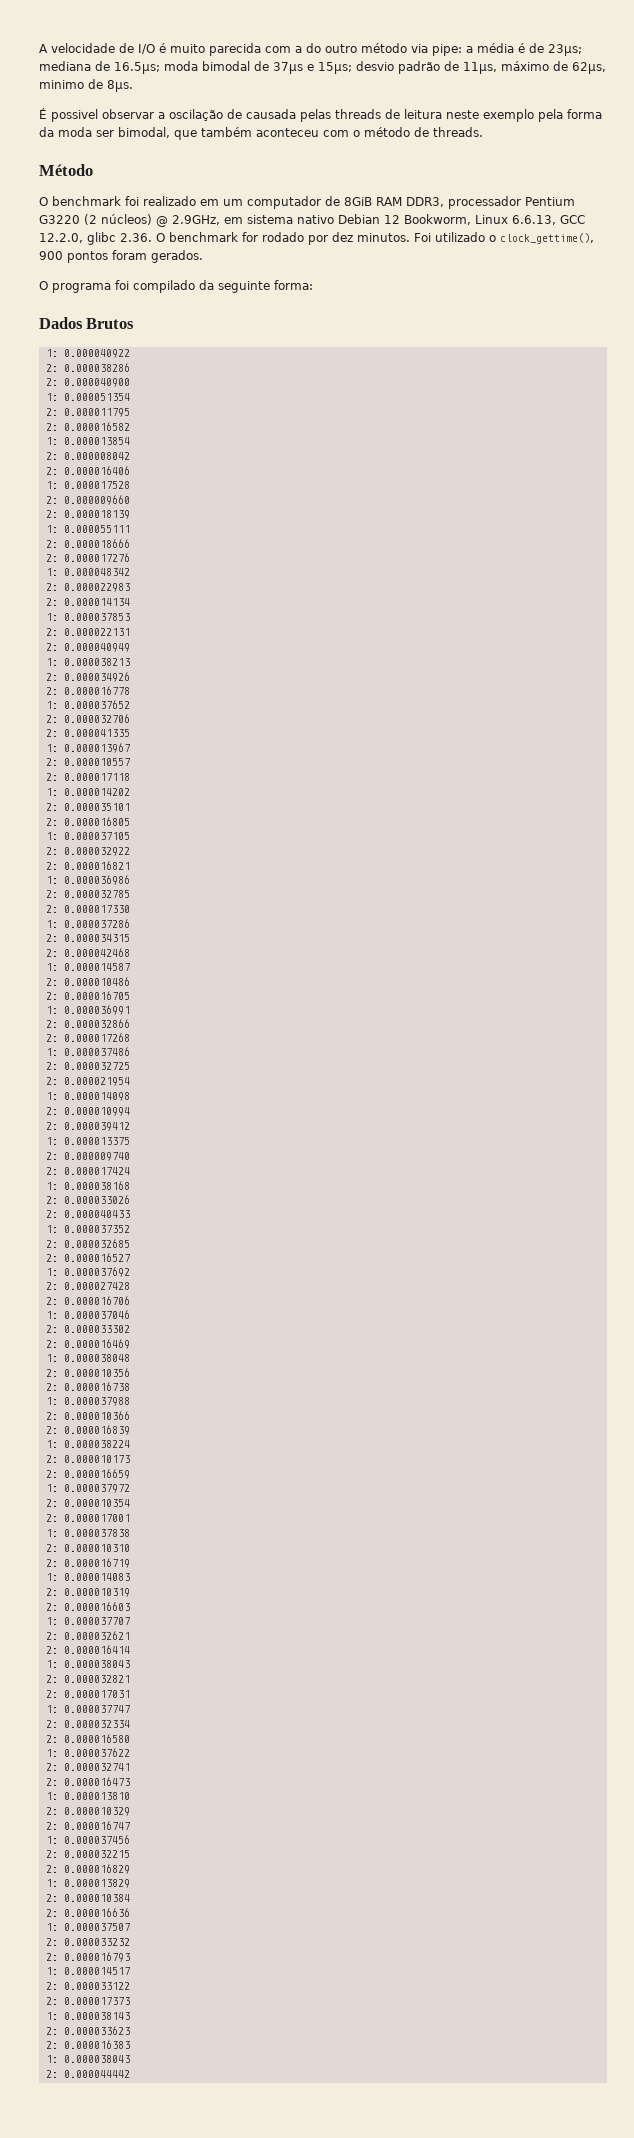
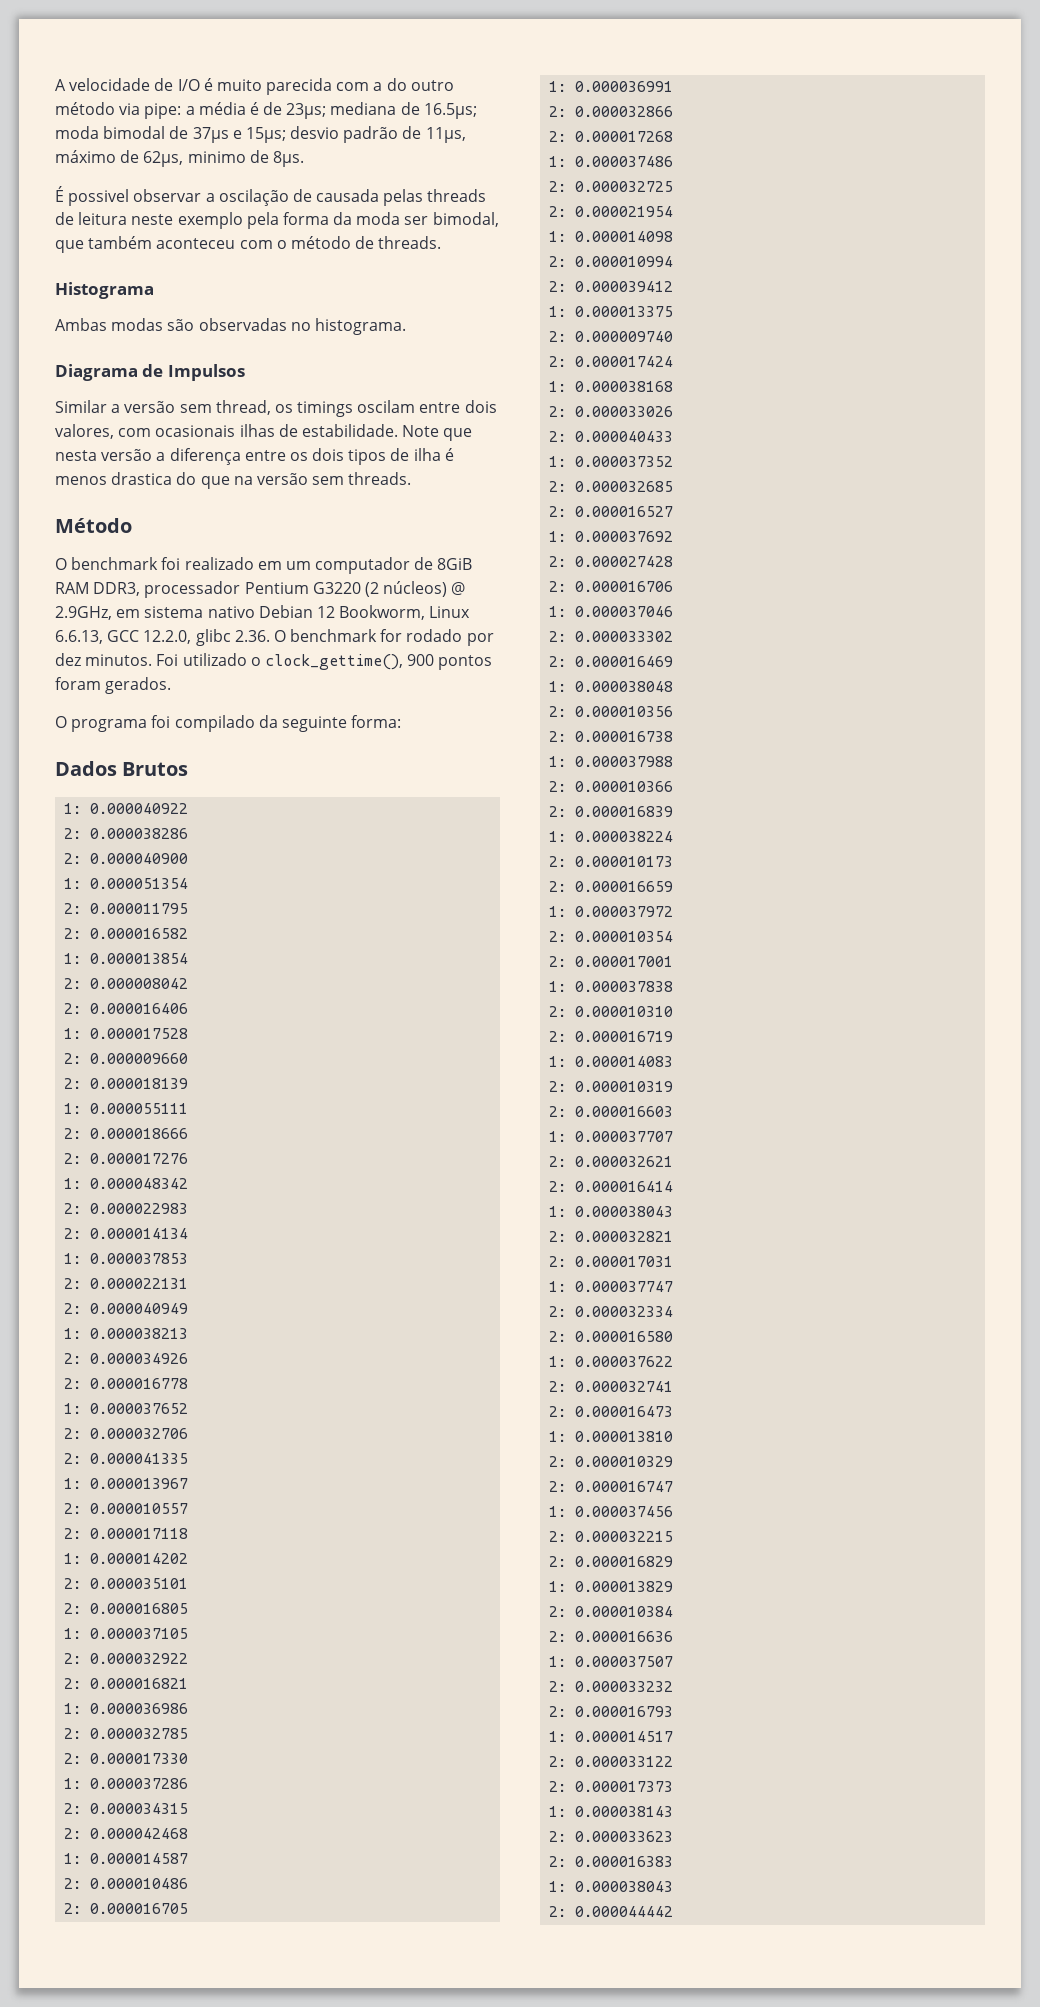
+ Histograma
+ Ambas modas são observadas no histograma.
+ Diagrama de Impulsos
+ Similar a versão sem thread, os timings oscilam entre dois valores, com ocasionais ilhas de estabilidade. Note que nesta versão a diferença entre os dois tipos de ilha é menos drastica do que na versão sem threads.

